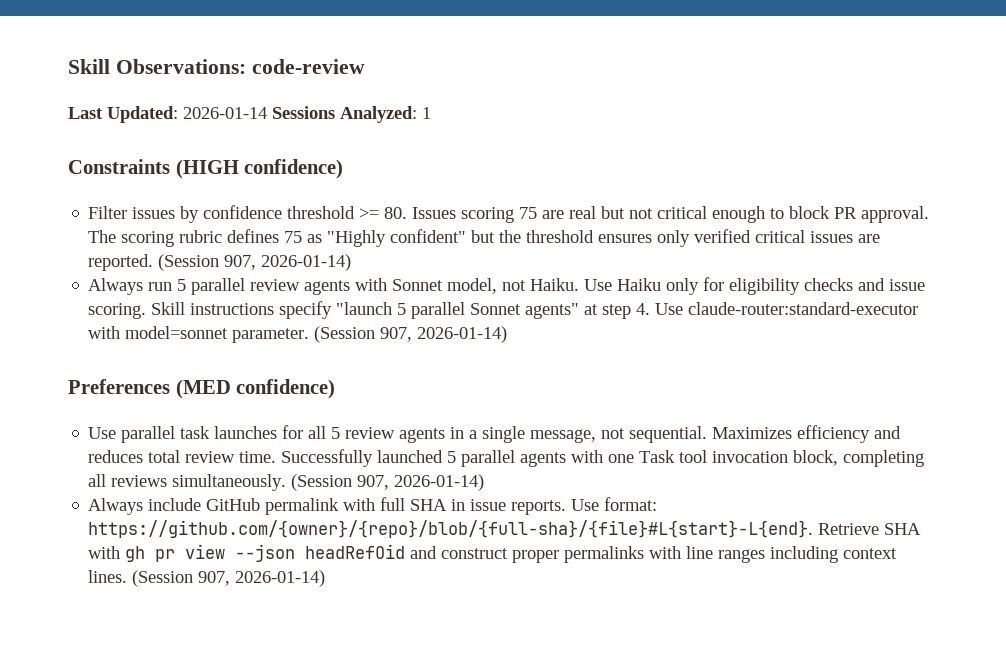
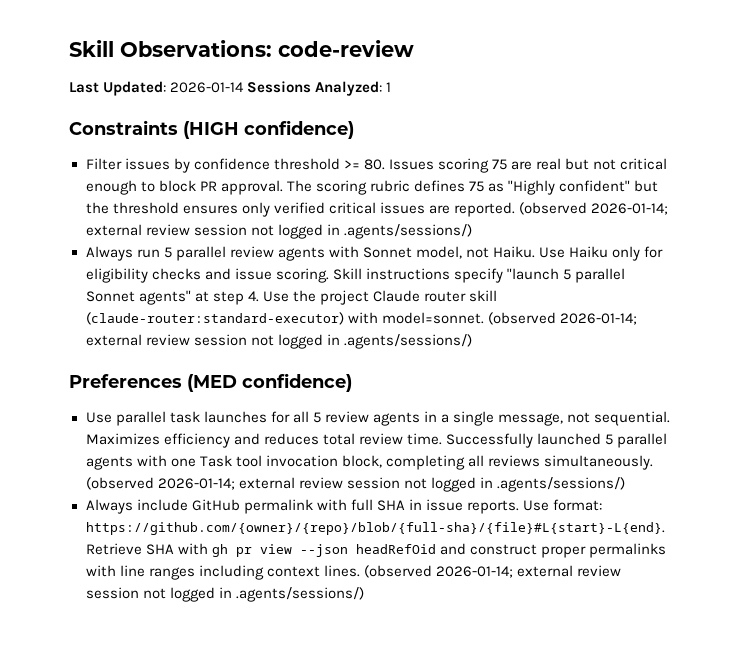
- The scoring rubric defines 75 as "Highly confident" but the threshold ensures only verified critical issues are reported. (Session 907, 2026-01-14)
+ The scoring rubric defines 75 as "Highly confident" but the threshold ensures only verified critical issues are reported. (observed 2026-01-14; external review session not logged in .agents/sessions/)
- Skill instructions specify "launch 5 parallel Sonnet agents" at step 4. Use claude-router:standard-executor with model=sonnet parameter. (Session 907, 2026-01-14)
+ Skill instructions specify "launch 5 parallel Sonnet agents" at step 4. Use the project Claude router skill (claude-router:standard-executor) with model=sonnet. (observed 2026-01-14; external review session not logged in .agents/sessions/)
- Successfully launched 5 parallel agents with one Task tool invocation block, completing all reviews simultaneously. (Session 907, 2026-01-14)
+ Successfully launched 5 parallel agents with one Task tool invocation block, completing all reviews simultaneously. (observed 2026-01-14; external review session not logged in .agents/sessions/)
- Use format: https://github.com/{owner}/{repo}/blob/{full-sha}/{file}#L{start}-L{end}. Retrieve SHA with gh pr view --json headRefOid and construct proper permalinks with line ranges including context lines. (Session 907, 2026-01-14)
+ Use format: https://github.com/{owner}/{repo}/blob/{full-sha}/{file}#L{start}-L{end}. Retrieve SHA with gh pr view --json headRefOid and construct proper permalinks with line ranges including context lines. (observed 2026-01-14; external review session not logged in .agents/sessions/)

